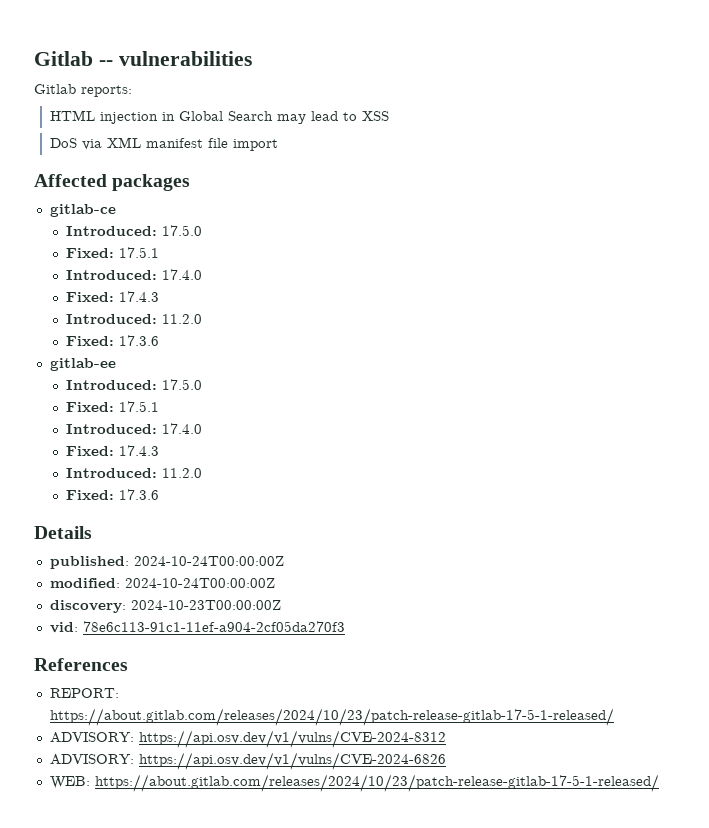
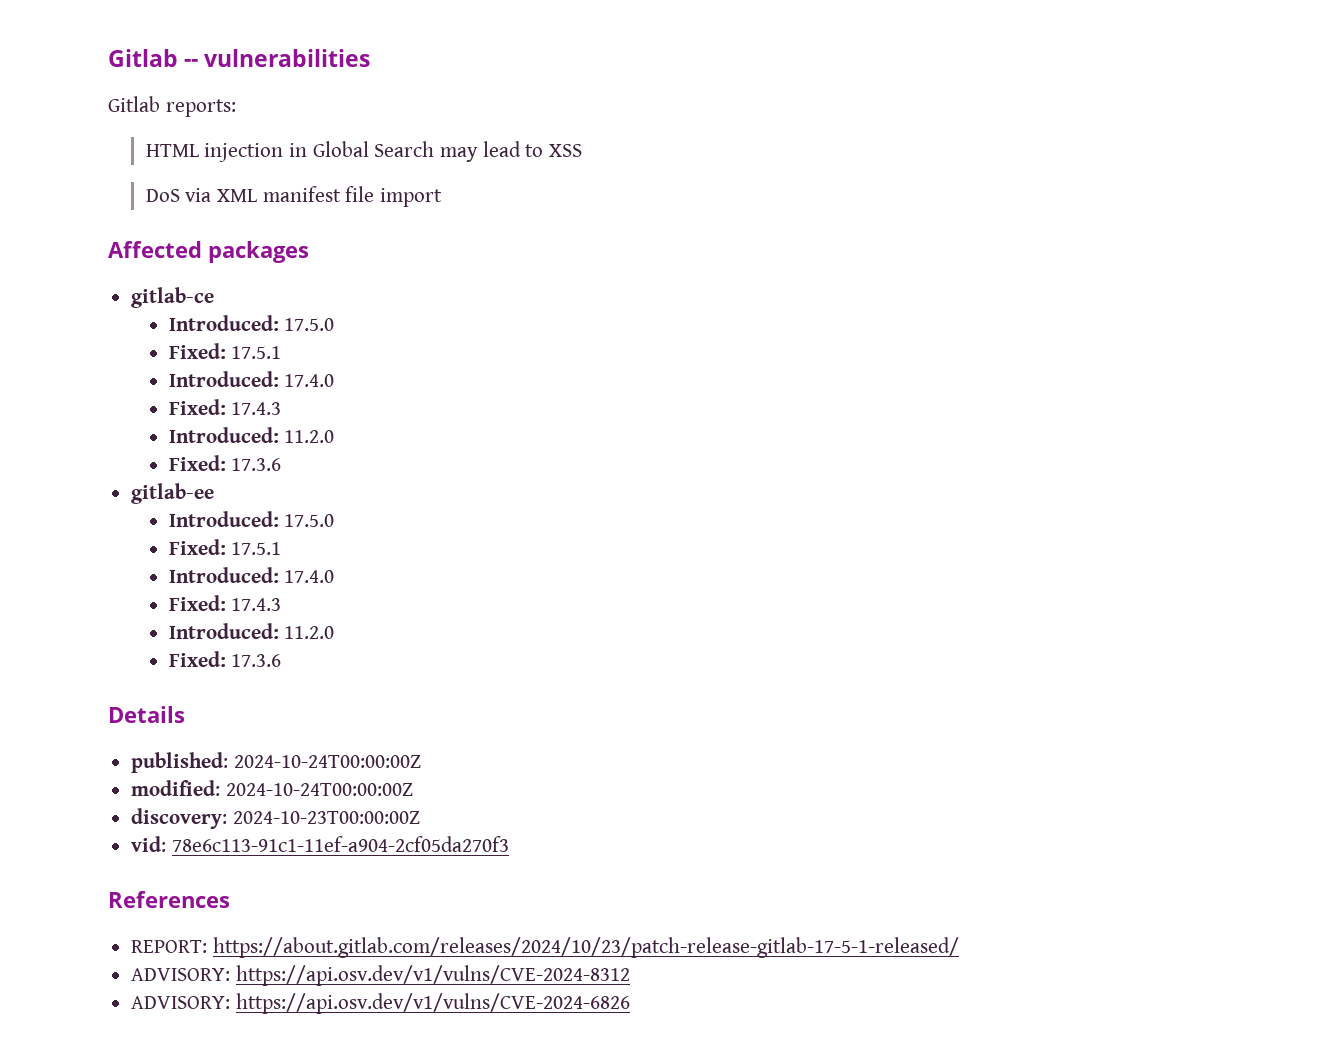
- WEB: https://about.gitlab.com/releases/2024/10/23/patch-release-gitlab-17-5-1-released/

